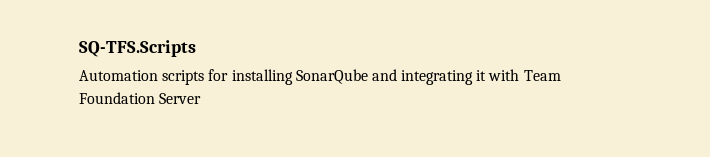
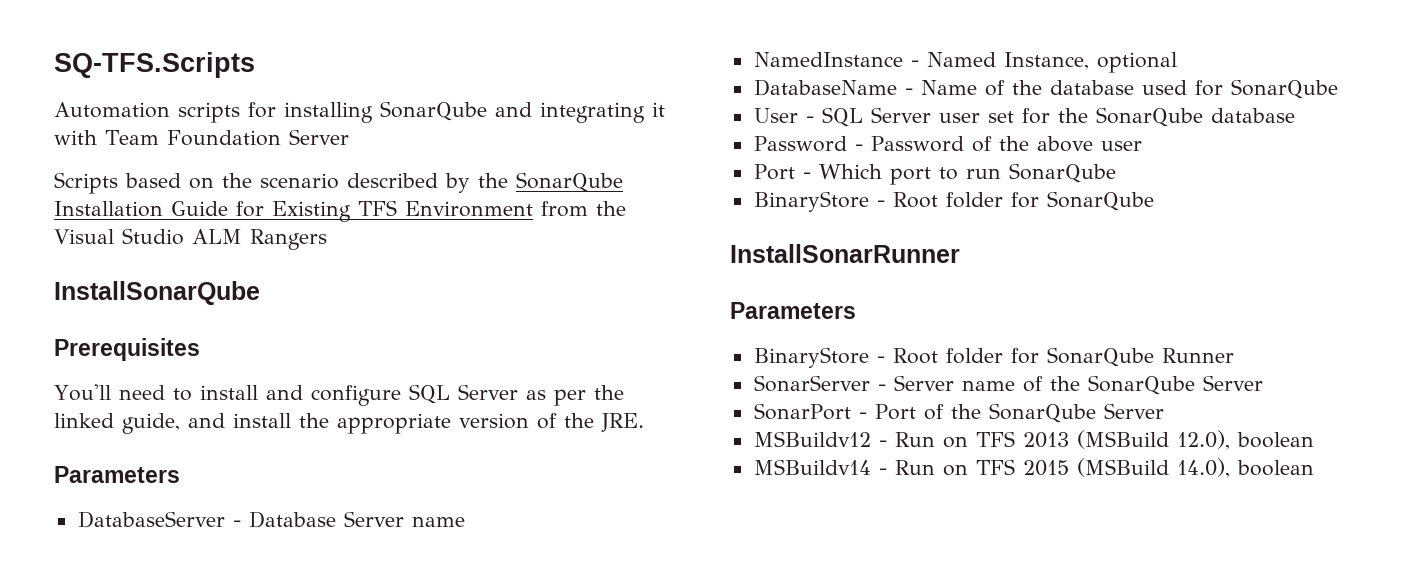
+ Scripts based on the scenario described by the SonarQube Installation Guide for Existing TFS Environment from the Visual Studio ALM Rangers
+ InstallSonarQube
+ Prerequisites
+ You'll need to install and configure SQL Server as per the linked guide, and install the appropriate version of the JRE.
+ Parameters
+ DatabaseServer - Database Server name
+ NamedInstance - Named Instance, optional
+ DatabaseName - Name of the database used for SonarQube
+ User - SQL Server user set for the SonarQube database
+ Password - Password of the above user
+ Port - Which port to run SonarQube
+ BinaryStore - Root folder for SonarQube
+ InstallSonarRunner
+ Parameters
+ BinaryStore - Root folder for SonarQube Runner
+ SonarServer - Server name of the SonarQube Server
+ SonarPort - Port of the SonarQube Server
+ MSBuildv12 - Run on TFS 2013 (MSBuild 12.0), boolean
+ MSBuildv14 - Run on TFS 2015 (MSBuild 14.0), boolean

